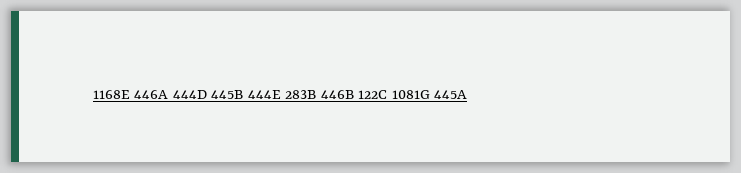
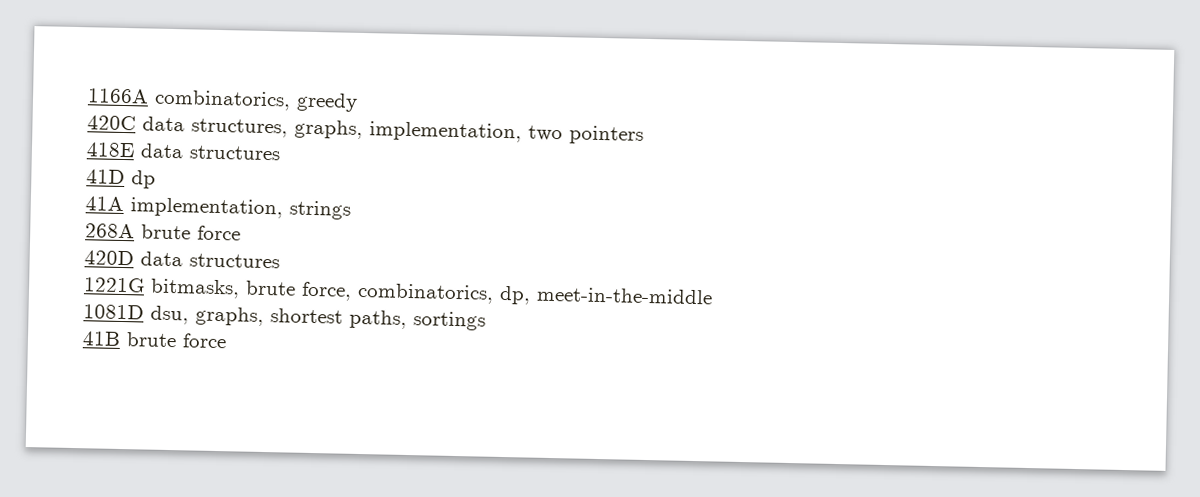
- 1168E 446A 444D 445B 444E 283B 446B 122C 1081G 445A
+ 1166A combinatorics, greedy
+ 420C data structures, graphs, implementation, two pointers
+ 418E data structures
+ 41D dp
+ 41A implementation, strings
+ 268A brute force
+ 420D data structures
+ 1221G bitmasks, brute force, combinatorics, dp, meet-in-the-middle
+ 1081D dsu, graphs, shortest paths, sortings
+ 41B brute force

